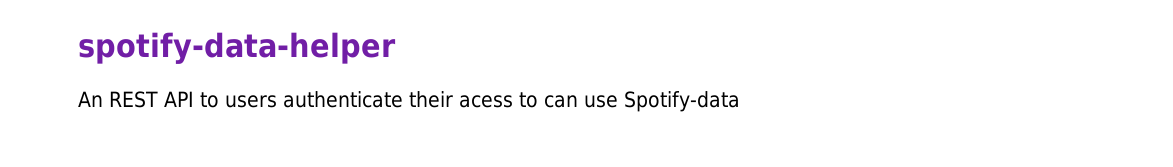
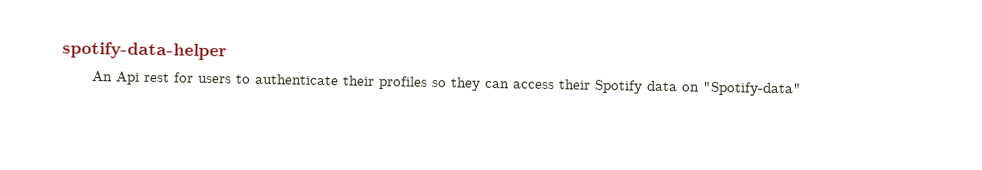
- An REST API to users authenticate their acess to can use Spotify-data
+ An Api rest for users to authenticate their profiles so they can access their Spotify data on "Spotify-data"

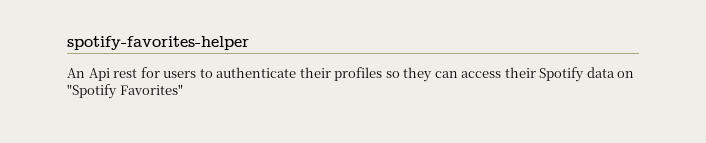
- spotify-data-helper
+ spotify-favorites-helper
- An Api rest for users to authenticate their profiles so they can access their Spotify data on "Spotify-data"
+ An Api rest for users to authenticate their profiles so they can access their Spotify data on "Spotify Favorites"

